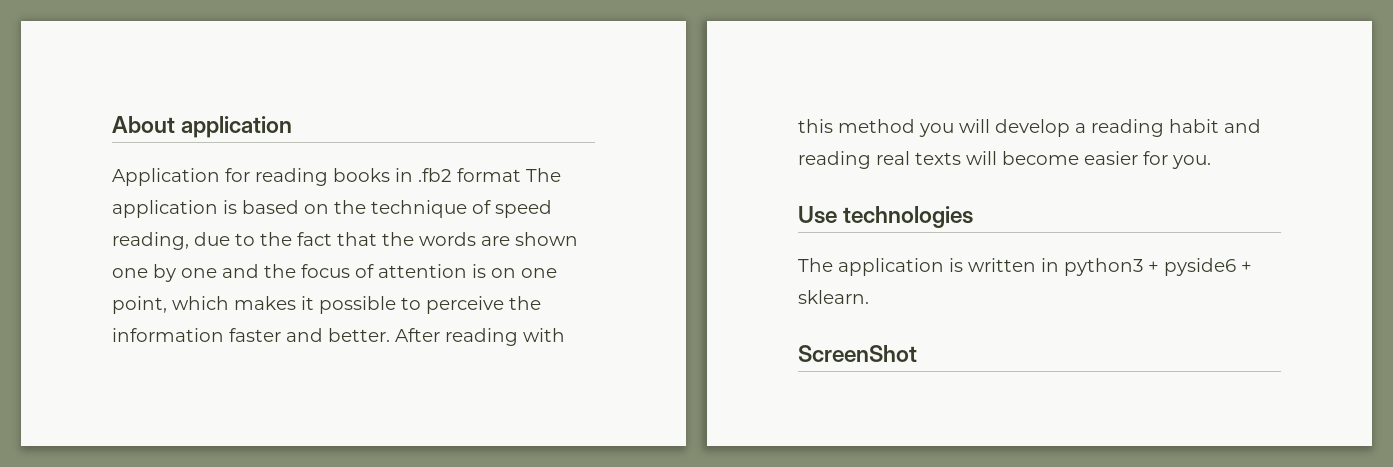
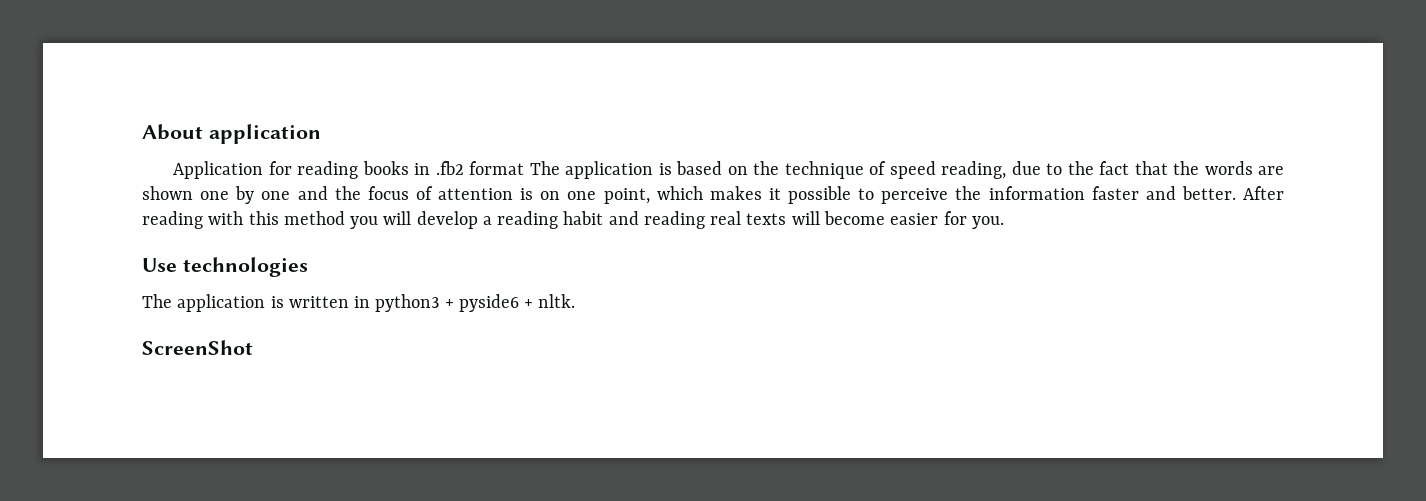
- The application is written in python3 + pyside6 + sklearn.
+ The application is written in python3 + pyside6 + nltk.

